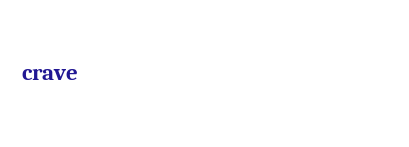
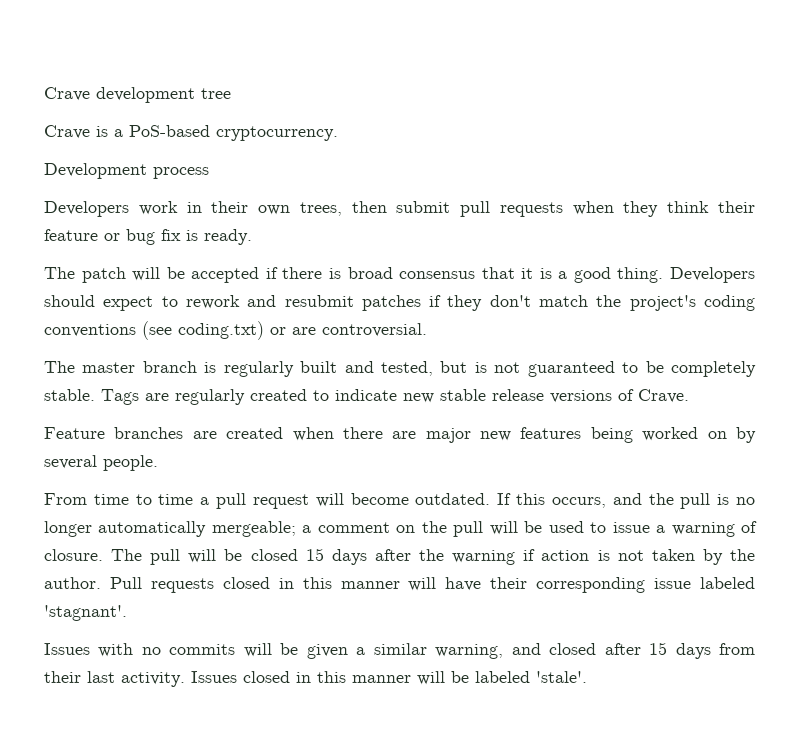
- crave
+ Crave development tree
+ Crave is a PoS-based cryptocurrency.
+ Development process
+ Developers work in their own trees, then submit pull requests when they think their feature or bug fix is ready.
+ The patch will be accepted if there is broad consensus that it is a good thing. Developers should expect to rework and resubmit patches if they don't match the project's coding conventions (see coding.txt) or are controversial.
+ The master branch is regularly built and tested, but is not guaranteed to be completely stable. Tags are regularly created to indicate new stable release versions of Crave.
+ Feature branches are created when there are major new features being worked on by several people.
+ From time to time a pull request will become outdated. If this occurs, and the pull is no longer automatically mergeable; a comment on the pull will be used to issue a warning of closure. The pull will be closed 15 days after the warning if action is not taken by the author. Pull requests closed in this manner will have their corresponding issue labeled 'stagnant'.
+ Issues with no commits will be given a similar warning, and closed after 15 days from their last activity. Issues closed in this manner will be labeled 'stale'.

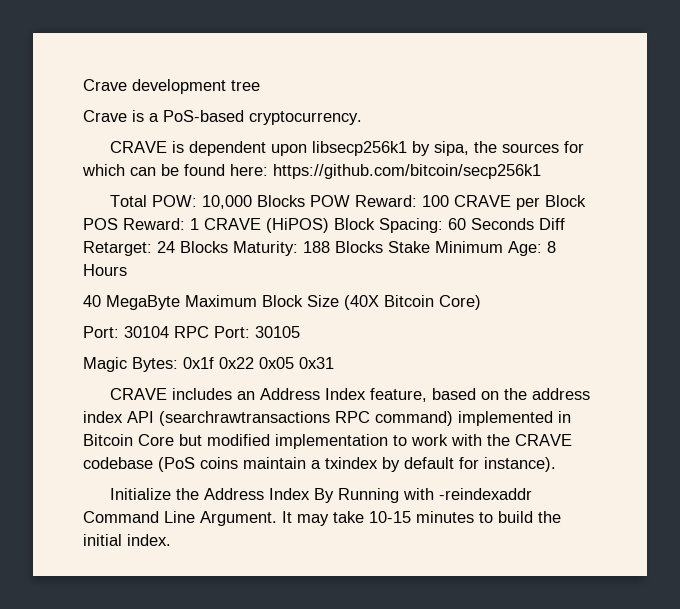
- Development process
- Developers work in their own trees, then submit pull requests when they think their feature or bug fix is ready.
- The patch will be accepted if there is broad consensus that it is a good thing. Developers should expect to rework and resubmit patches if they don't match the project's coding conventions (see coding.txt) or are controversial.
- The master branch is regularly built and tested, but is not guaranteed to be completely stable. Tags are regularly created to indicate new stable release versions of Crave.
- Feature branches are created when there are major new features being worked on by several people.
- From time to time a pull request will become outdated. If this occurs, and the pull is no longer automatically mergeable; a comment on the pull will be used to issue a warning of closure. The pull will be closed 15 days after the warning if action is not taken by the author. Pull requests closed in this manner will have their corresponding issue labeled 'stagnant'.
- Issues with no commits will be given a similar warning, and closed after 15 days from their last activity. Issues closed in this manner will be labeled 'stale'.
+ CRAVE is dependent upon libsecp256k1 by sipa, the sources for which can be found here: https://github.com/bitcoin/secp256k1
+ Total POW: 10,000 Blocks POW Reward: 100 CRAVE per Block POS Reward: 1 CRAVE (HiPOS) Block Spacing: 60 Seconds Diff Retarget: 24 Blocks Maturity: 188 Blocks Stake Minimum Age: 8 Hours
+ 40 MegaByte Maximum Block Size (40X Bitcoin Core)
+ Port: 30104 RPC Port: 30105
+ Magic Bytes: 0x1f 0x22 0x05 0x31
+ CRAVE includes an Address Index feature, based on the address index API (searchrawtransactions RPC command) implemented in Bitcoin Core but modified implementation to work with the CRAVE codebase (PoS coins maintain a txindex by default for instance).
+ Initialize the Address Index By Running with -reindexaddr Command Line Argument. It may take 10-15 minutes to build the initial index.

